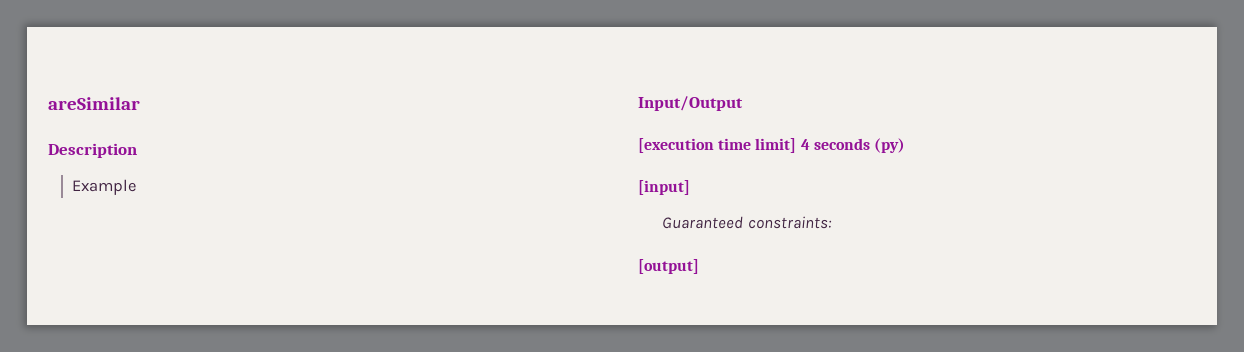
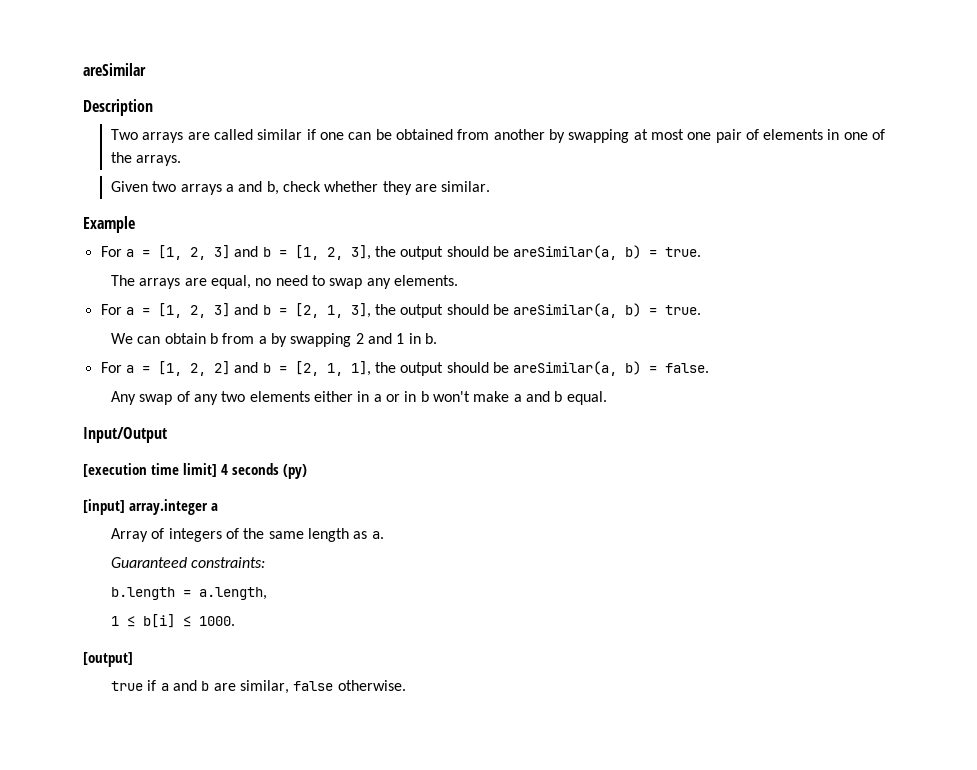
+ Two arrays are called similar if one can be obtained from another by swapping at most one pair of elements in one of the arrays.
+ Given two arrays a and b, check whether they are similar.
  Example
+ For a = [1, 2, 3] and b = [1, 2, 3], the output should be areSimilar(a, b) = true.
+ The arrays are equal, no need to swap any elements.
+ For a = [1, 2, 3] and b = [2, 1, 3], the output should be areSimilar(a, b) = true.
+ We can obtain b from a by swapping 2 and 1 in b.
+ For a = [1, 2, 2] and b = [2, 1, 1], the output should be areSimilar(a, b) = false.
+ Any swap of any two elements either in a or in b won't make a and b equal.
- [input]
+ [input] array.integer a
+ Array of integers of the same length as a.
  Guaranteed constraints:
+ b.length = a.length,
+ 1 ≤ b[i] ≤ 1000.
  [output]
+ true if a and b are similar, false otherwise.

